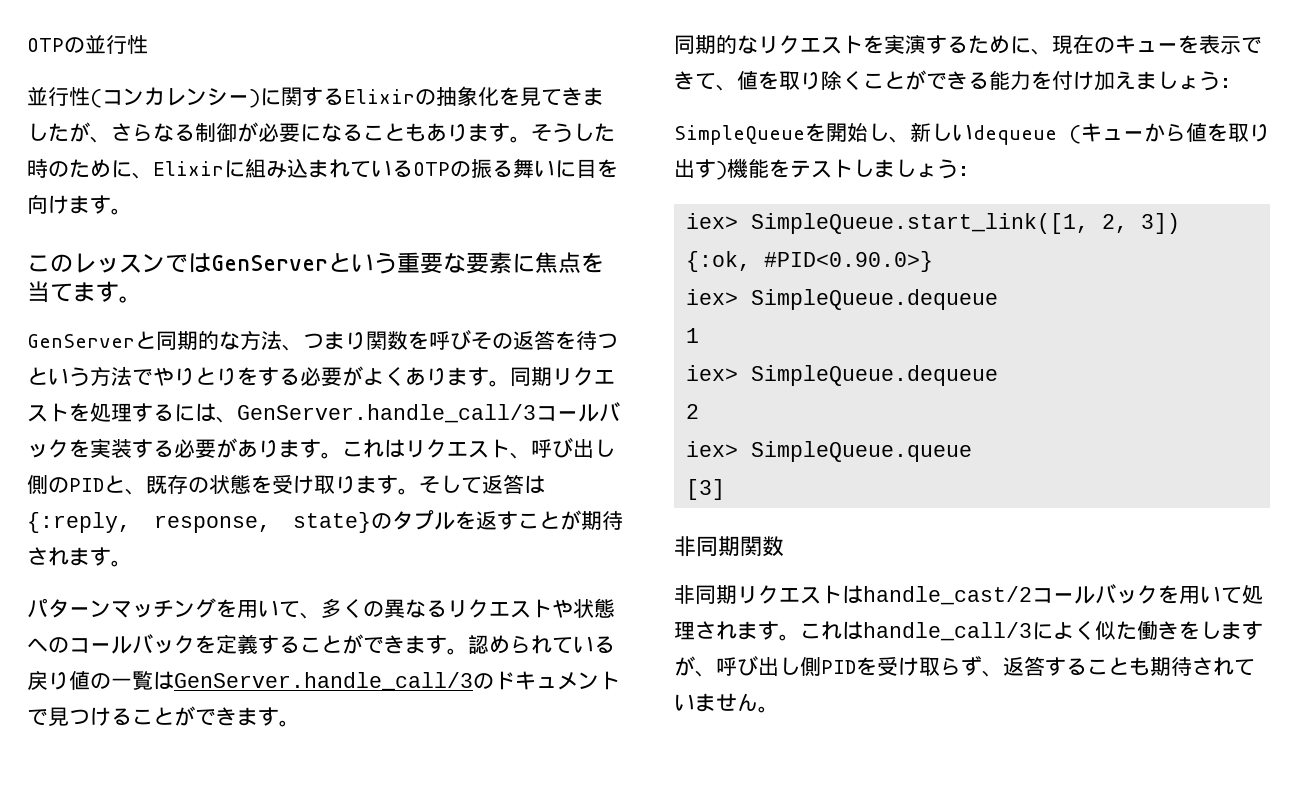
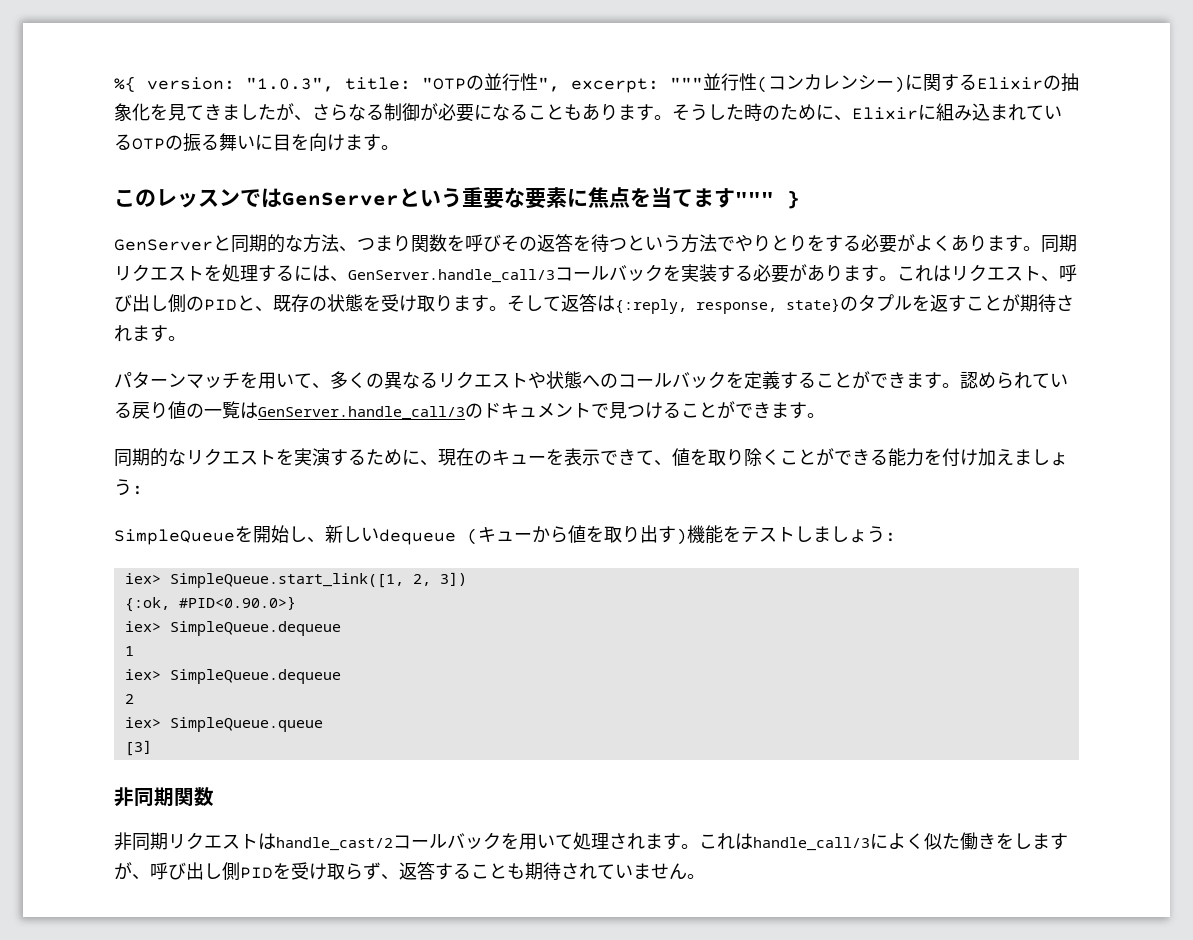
- OTPの並行性
- 並行性(コンカレンシー)に関するElixirの抽象化を見てきましたが、さらなる制御が必要になることもあります。
+ %{ version: "1.0.3", title: "OTPの並行性", excerpt: """並行性(コンカレンシー)に関するElixirの抽象化を見てきましたが、さらなる制御が必要になることもあります。
- このレッスンではGenServerという重要な要素に焦点を当てます。
+ このレッスンではGenServerという重要な要素に焦点を当てます""" }
- パターンマッチングを用いて、多くの異なるリクエストや状態へのコールバックを定義することができます。
+ パターンマッチを用いて、多くの異なるリクエストや状態へのコールバックを定義することができます。

